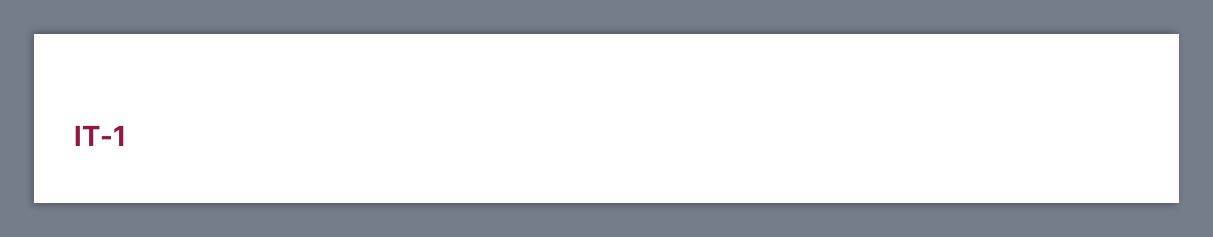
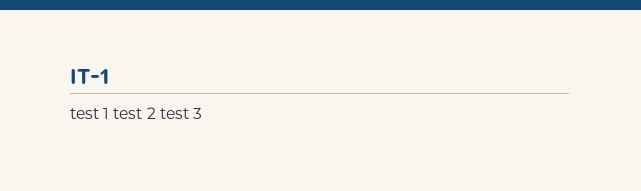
+ test 1 test 2 test 3

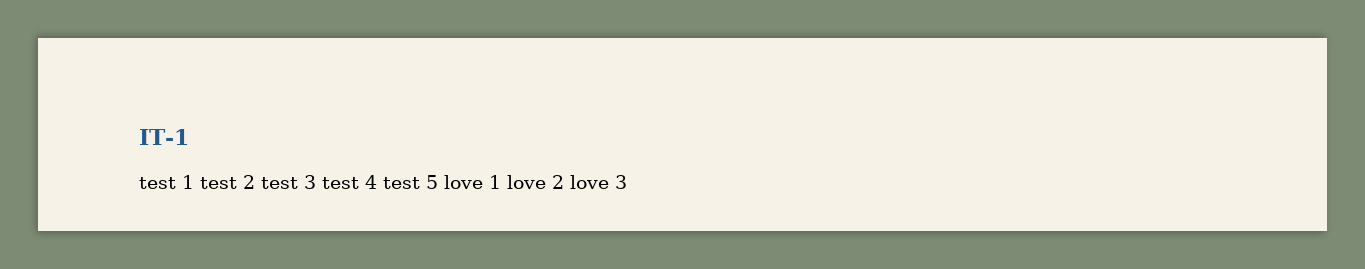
- test 1 test 2 test 3
+ test 1 test 2 test 3 test 4 test 5 love 1 love 2 love 3

